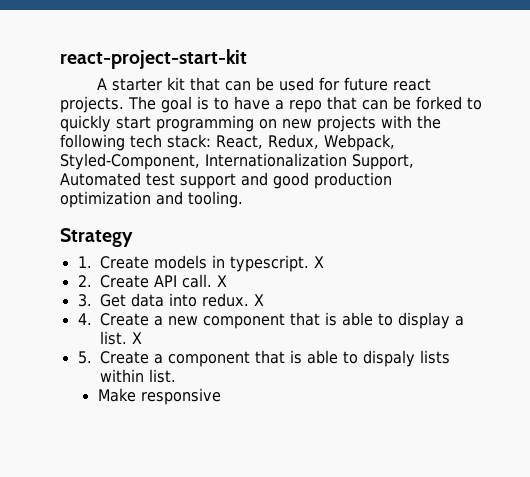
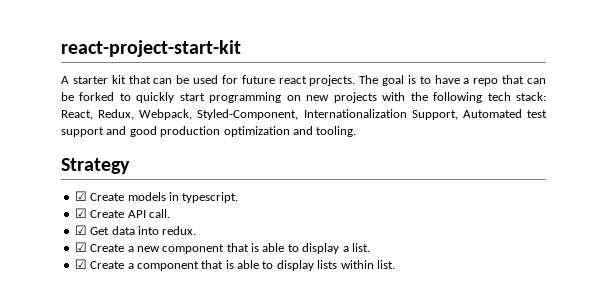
- 1. Create models in typescript. X
- 2. Create API call. X
- 3. Get data into redux. X
- 4. Create a new component that is able to display a list. X
- 5. Create a component that is able to dispaly lists within list.
+ ☑ Create models in typescript.
+ ☑ Create API call.
+ ☑ Get data into redux.
+ ☑ Create a new component that is able to display a list.
+ ☑ Create a component that is able to display lists within list.
- Make responsive

